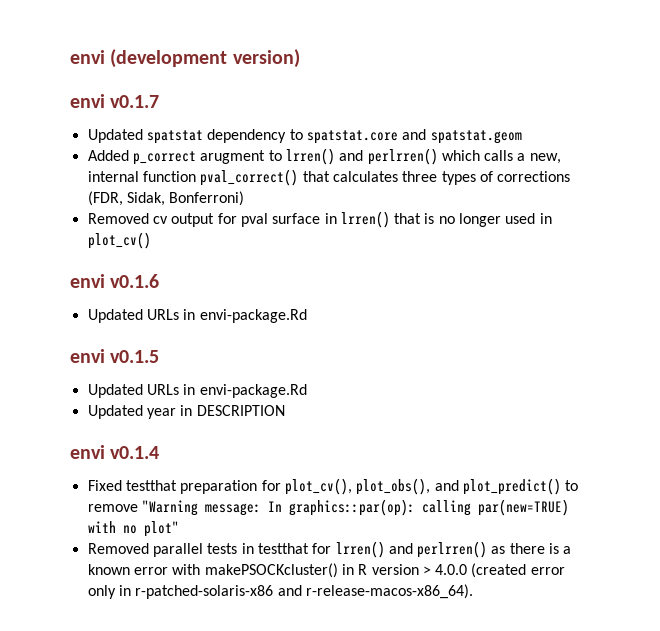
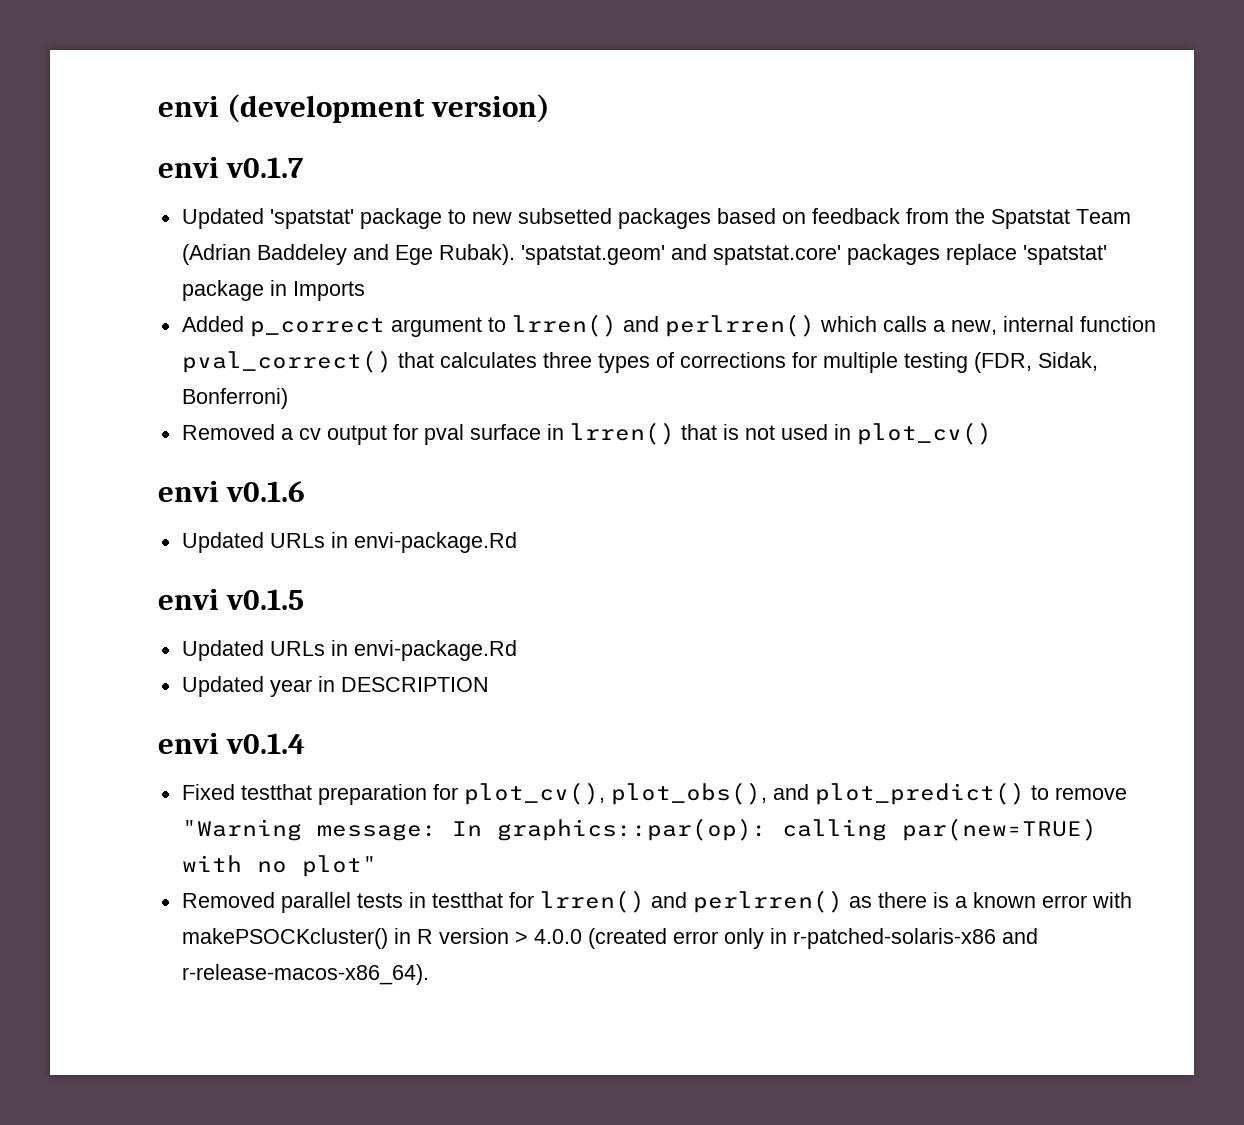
- Updated spatstat dependency to spatstat.core and spatstat.geom
+ Updated 'spatstat' package to new subsetted packages based on feedback from the Spatstat Team (Adrian Baddeley and Ege Rubak). 'spatstat.geom' and spatstat.core' packages replace 'spatstat' package in Imports
- Added p_correct arugment to lrren() and perlrren() which calls a new, internal function pval_correct() that calculates three types of corrections (FDR, Sidak, Bonferroni)
+ Added p_correct argument to lrren() and perlrren() which calls a new, internal function pval_correct() that calculates three types of corrections for multiple testing (FDR, Sidak, Bonferroni)
- Removed cv output for pval surface in lrren() that is no longer used in plot_cv()
+ Removed a cv output for pval surface in lrren() that is not used in plot_cv()

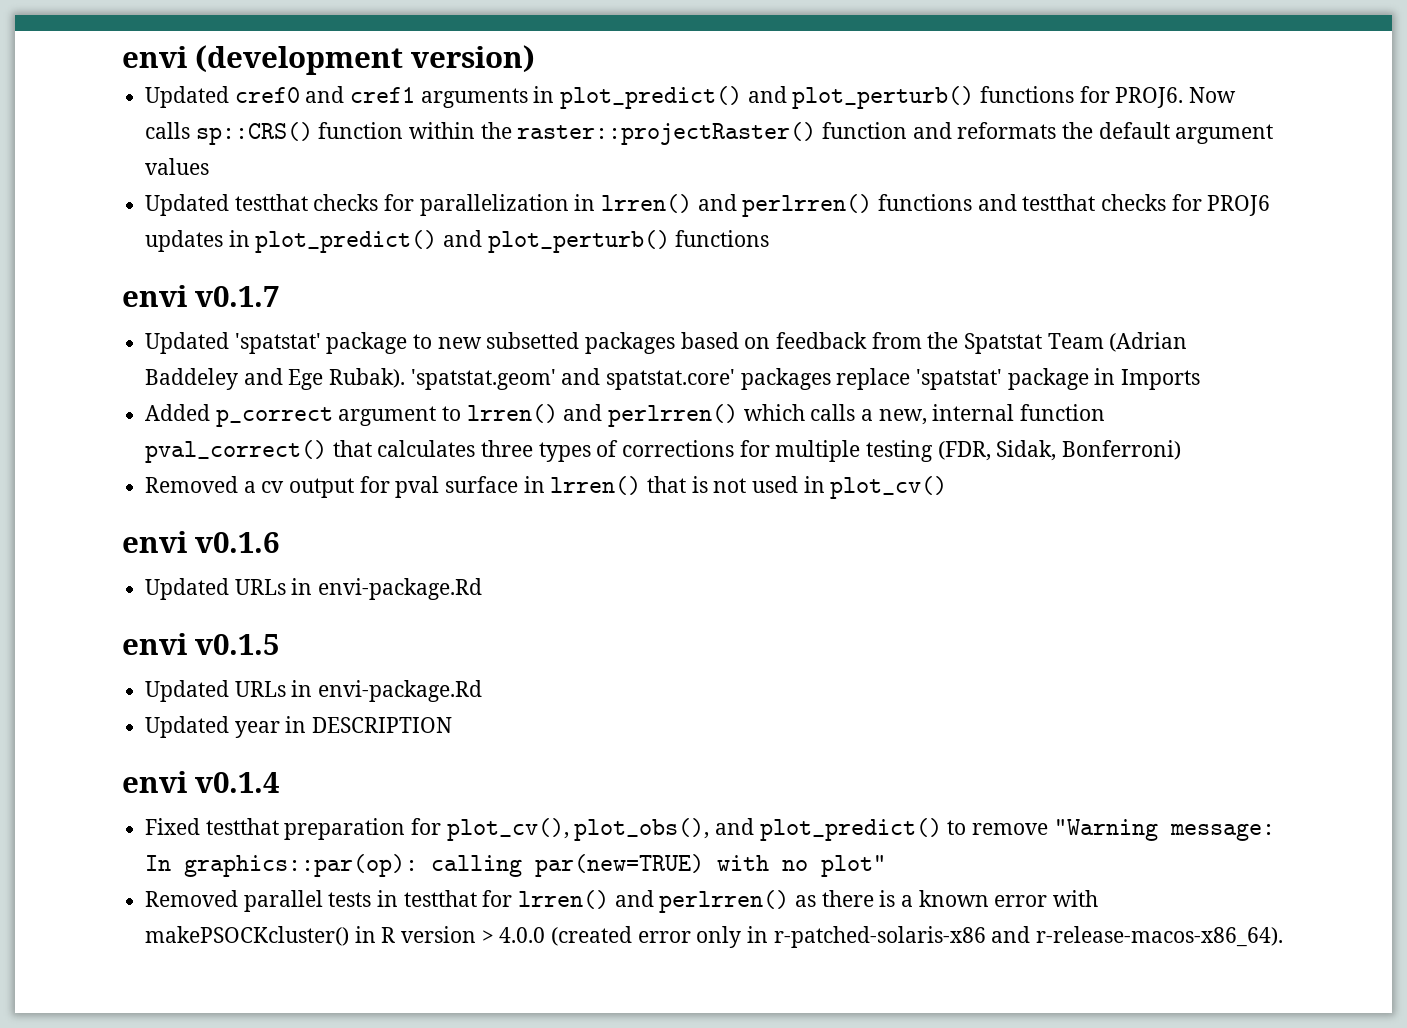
+ Updated cref0 and cref1 arguments in plot_predict() and plot_perturb() functions for PROJ6. Now calls sp::CRS() function within the raster::projectRaster() function and reformats the default argument values
+ Updated testthat checks for parallelization in lrren() and perlrren() functions and testthat checks for PROJ6 updates in plot_predict() and plot_perturb() functions

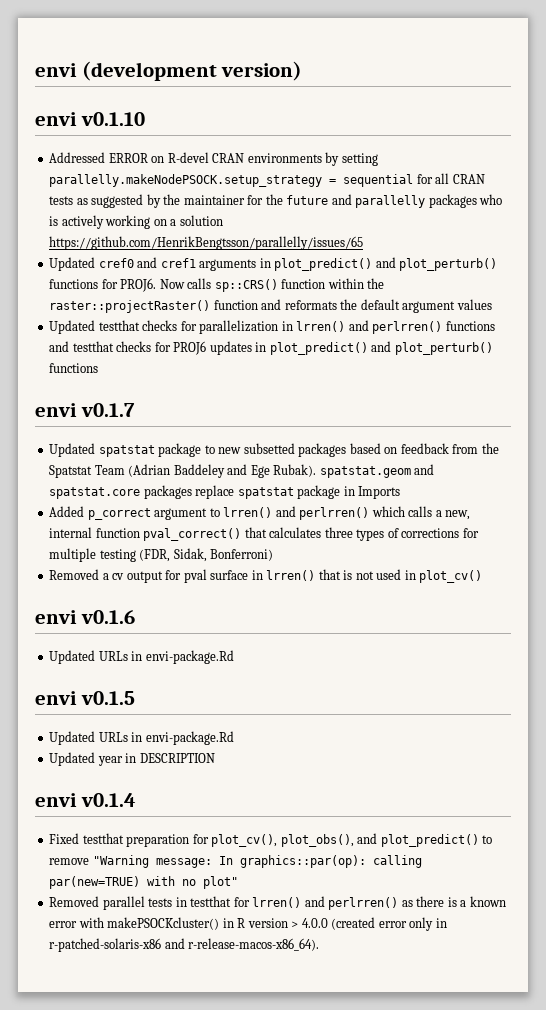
+ envi v0.1.10
+ Addressed ERROR on R-devel CRAN environments by setting parallelly.makeNodePSOCK.setup_strategy = sequential for all CRAN tests as suggested by the maintainer for the future and parallelly packages who is actively working on a solution https://github.com/HenrikBengtsson/parallelly/issues/65
- Updated 'spatstat' package to new subsetted packages based on feedback from the Spatstat Team (Adrian Baddeley and Ege Rubak). 'spatstat.geom' and spatstat.core' packages replace 'spatstat' package in Imports
+ Updated spatstat package to new subsetted packages based on feedback from the Spatstat Team (Adrian Baddeley and Ege Rubak). spatstat.geom and spatstat.core packages replace spatstat package in Imports

